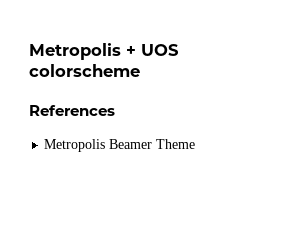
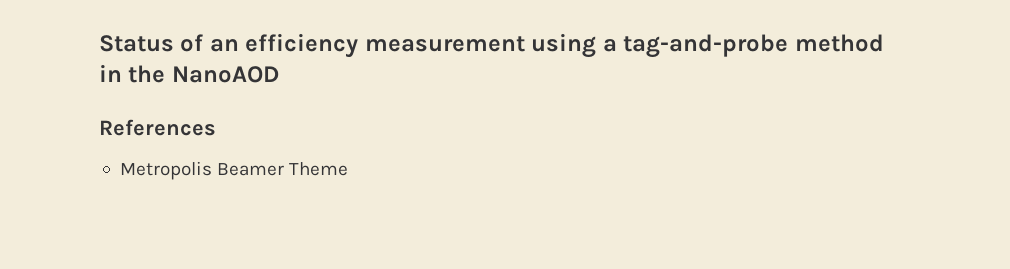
- Metropolis + UOS colorscheme
+ Status of an efficiency measurement using a tag-and-probe method in the NanoAOD

